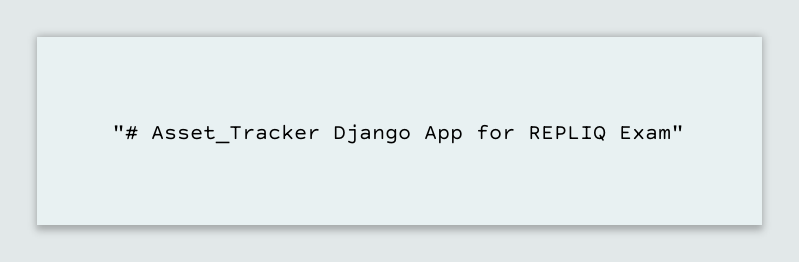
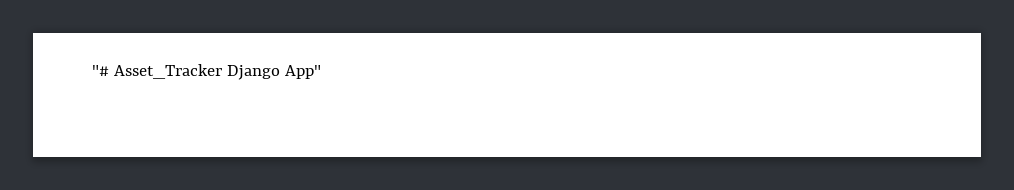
- "# Asset_Tracker Django App for REPLIQ Exam"
+ "# Asset_Tracker Django App"

